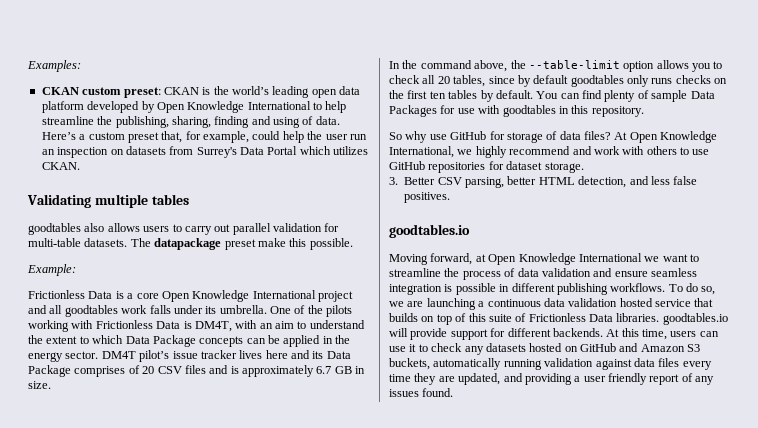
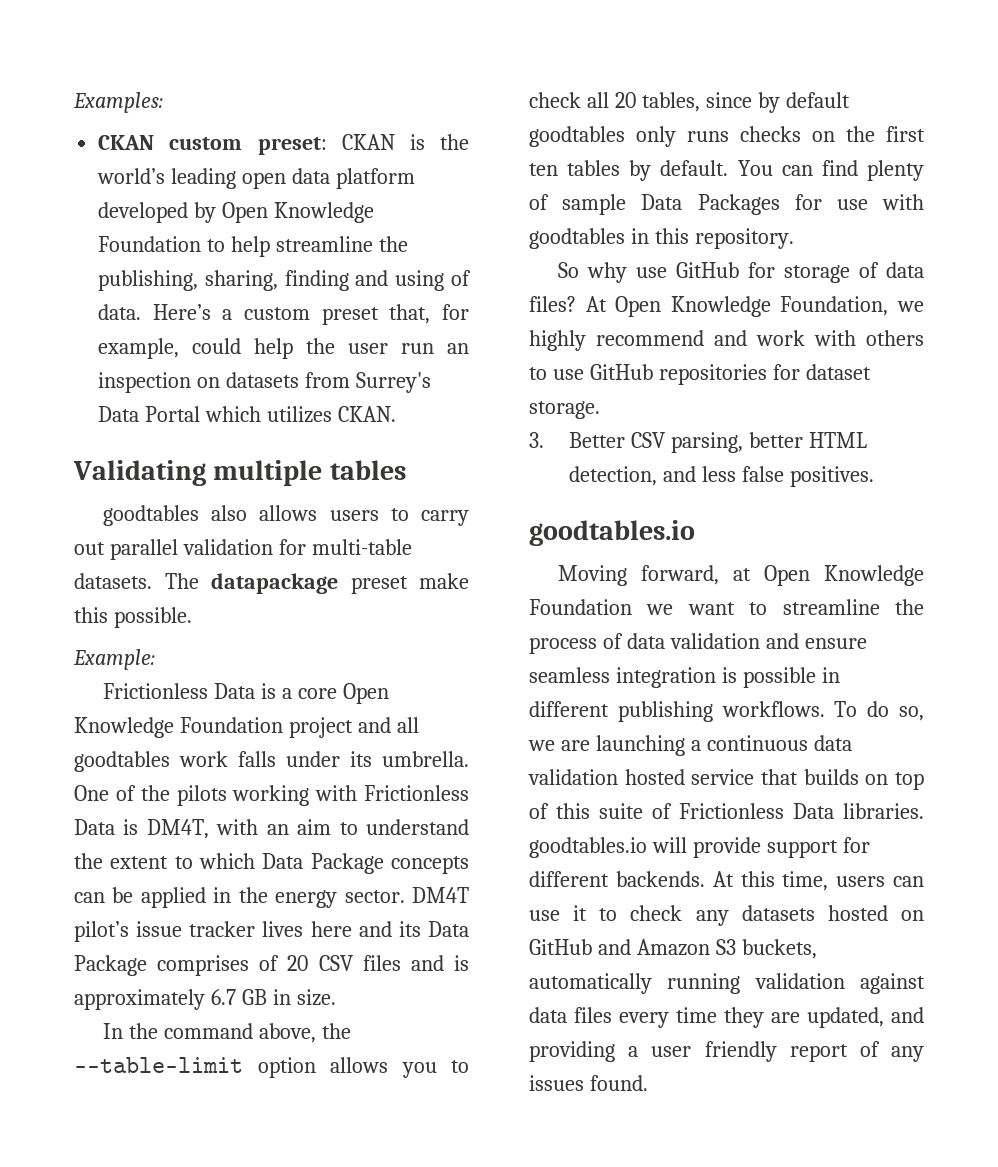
- CKAN custom preset: CKAN is the world’s leading open data platform developed by Open Knowledge International to help streamline the publishing, sharing, finding and using of data.
+ CKAN custom preset: CKAN is the world’s leading open data platform developed by Open Knowledge Foundation to help streamline the publishing, sharing, finding and using of data.
- Frictionless Data is a core Open Knowledge International project and all goodtables work falls under its umbrella.
+ Frictionless Data is a core Open Knowledge Foundation project and all goodtables work falls under its umbrella.
- At Open Knowledge International, we highly recommend and work with others to use GitHub repositories for dataset storage.
+ At Open Knowledge Foundation, we highly recommend and work with others to use GitHub repositories for dataset storage.
- Moving forward, at Open Knowledge International we want to streamline the process of data validation and ensure seamless integration is possible in different publishing workflows.
+ Moving forward, at Open Knowledge Foundation we want to streamline the process of data validation and ensure seamless integration is possible in different publishing workflows.

